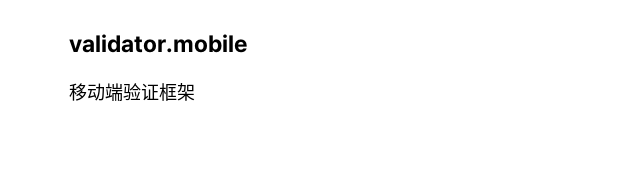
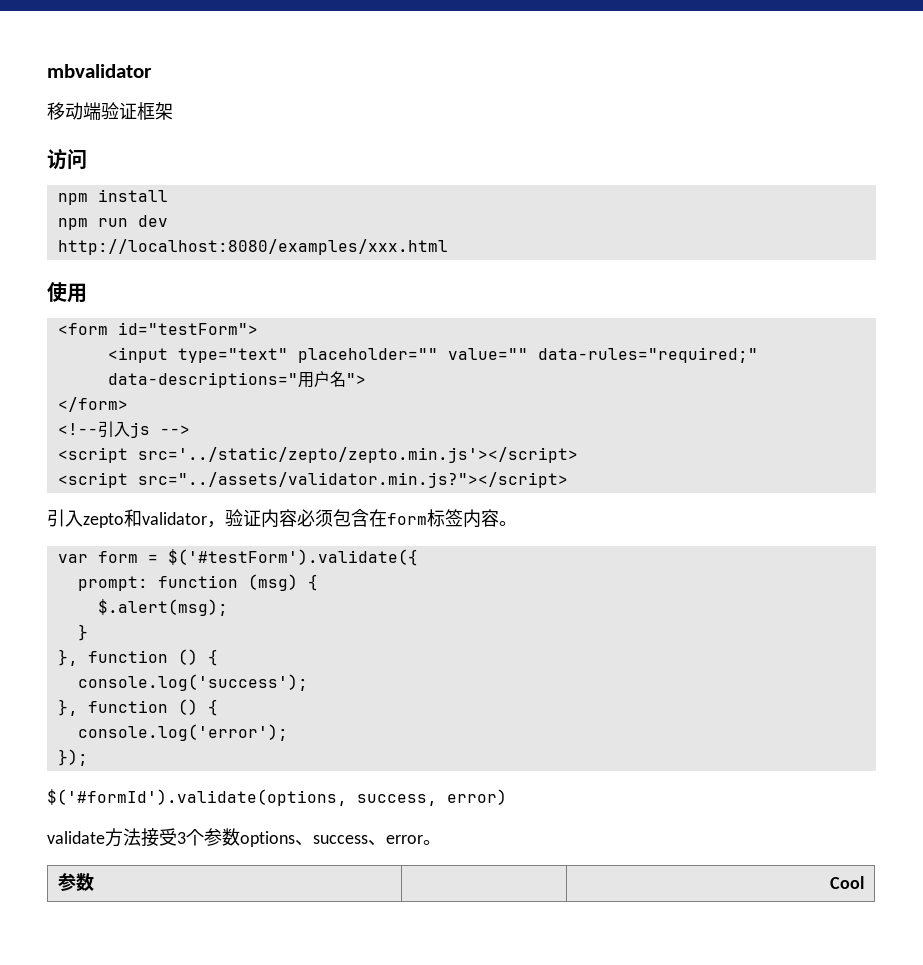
- validator.mobile
+ mbvalidator
+ 访问
+ npm install
+ npm run dev
+ http://localhost:8080/examples/xxx.html
+ 使用
+ <form id="testForm">
+ <input type="text" placeholder="" value="" data-rules="required;" data-descriptions="用户名">
+ </form>
+ <!--引入js -->
+ <script src='../static/zepto/zepto.min.js'></script>
+ <script src="../assets/validator.min.js?"></script>
+ 引入zepto和validator，验证内容必须包含在form标签内容。
+ var form = $('#testForm').validate({
+ prompt: function (msg) {
+ $.alert(msg);
+ }
+ }, function () {
+ console.log('success');
+ }, function () {
+ console.log('error');
+ });
+ $('#formId').validate(options, success, error)
+ validate方法接受3个参数options、success、error。
+ 参数 | | Cool

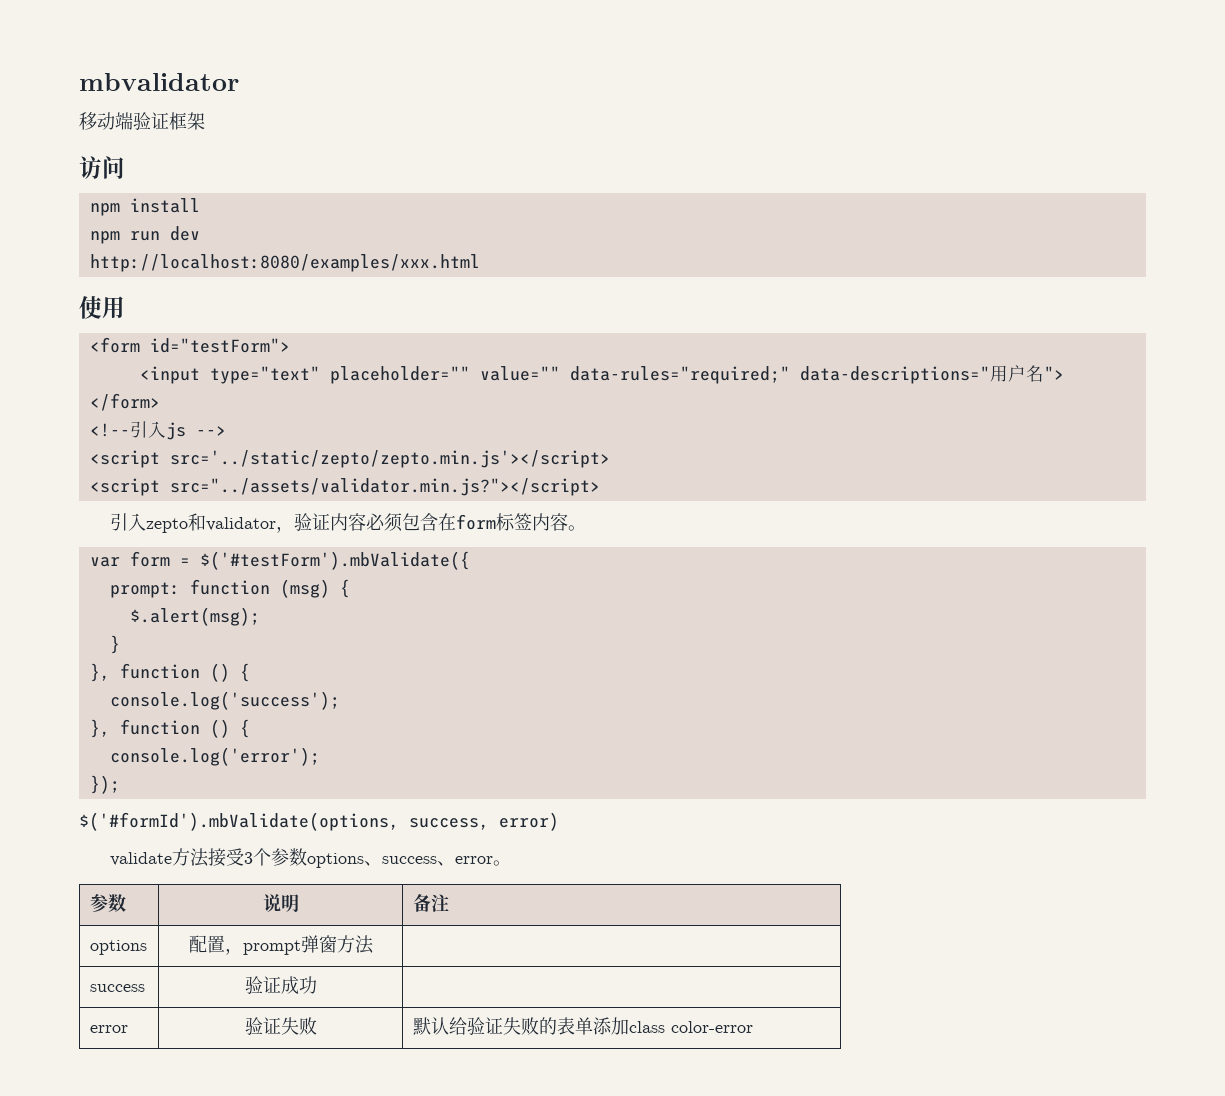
- var form = $('#testForm').validate({
+ var form = $('#testForm').mbValidate({
- $('#formId').validate(options, success, error)
+ $('#formId').mbValidate(options, success, error)
- 参数 | | Cool
+ 参数 | 说明 | 备注
+ options | 配置，prompt弹窗方法 |
+ success | 验证成功 |
+ error | 验证失败 | 默认给验证失败的表单添加class color-error

